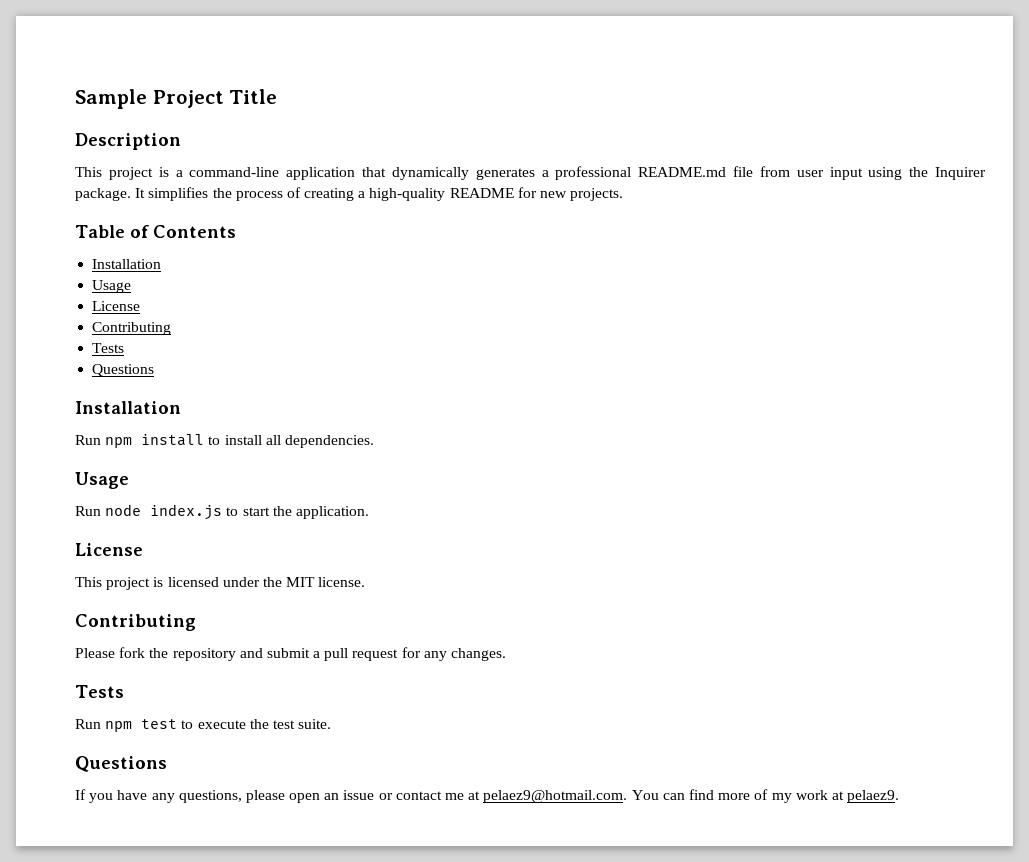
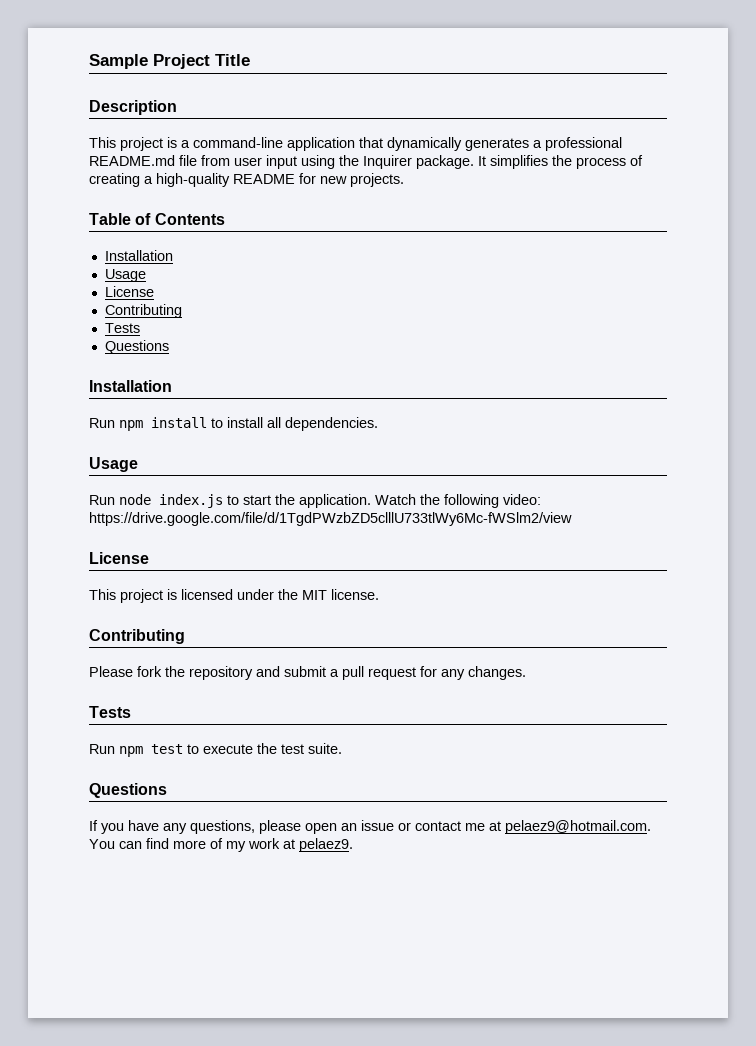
+ Watch the following video: https://drive.google.com/file/d/1TgdPWzbZD5clllU733tlWy6Mc-fWSlm2/view

